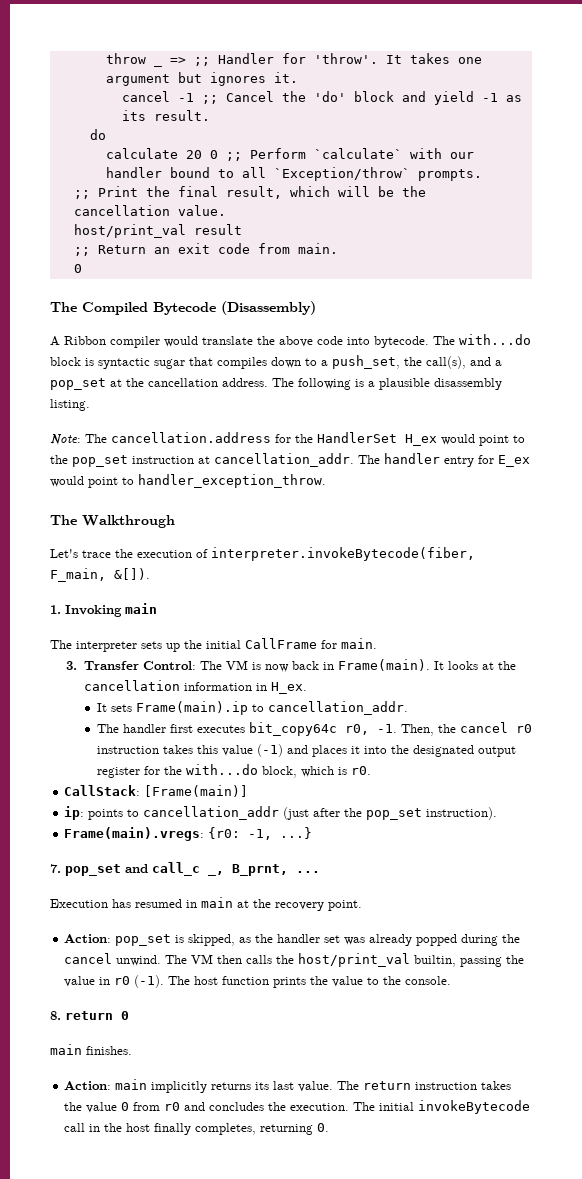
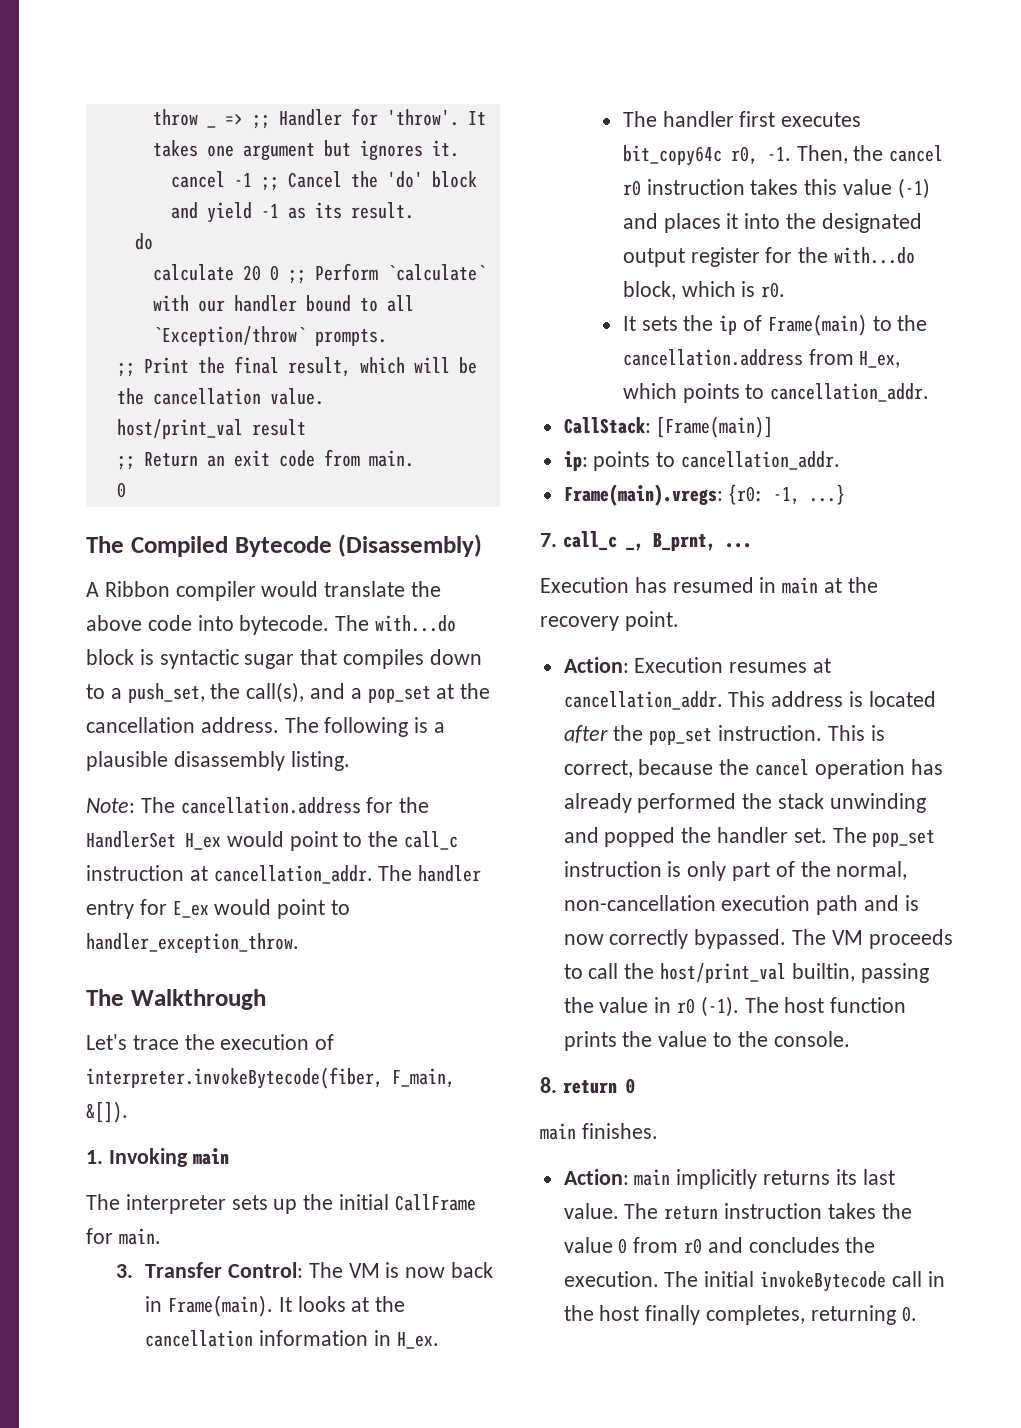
- Note: The cancellation.address for the HandlerSet H_ex would point to the pop_set instruction at cancellation_addr.
+ Note: The cancellation.address for the HandlerSet H_ex would point to the call_c instruction at cancellation_addr.
- It sets Frame(main).ip to cancellation_addr.
+ It sets the ip of Frame(main) to the cancellation.address from H_ex, which points to cancellation_addr.
- ip: points to cancellation_addr (just after the pop_set instruction).
+ ip: points to cancellation_addr.
- 7. pop_set and call_c _, B_prnt, ...
+ 7. call_c _, B_prnt, ...
- Action: pop_set is skipped, as the handler set was already popped during the cancel unwind. The VM then calls the host/print_val builtin, passing the value in r0 (-1).
+ Action: Execution resumes at cancellation_addr. This address is located after the pop_set instruction. This is correct, because the cancel operation has already performed the stack unwinding and popped the handler set. The pop_set instruction is only part of the normal, non-cancellation execution path and is now correctly bypassed. The VM proceeds to call the host/print_val builtin, passing the value in r0 (-1).

